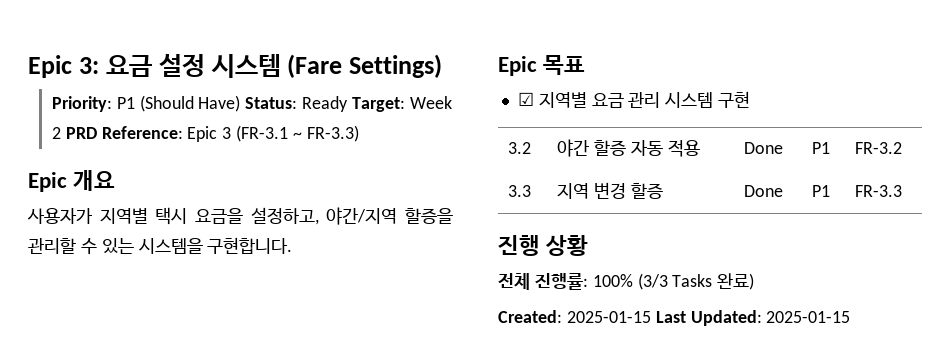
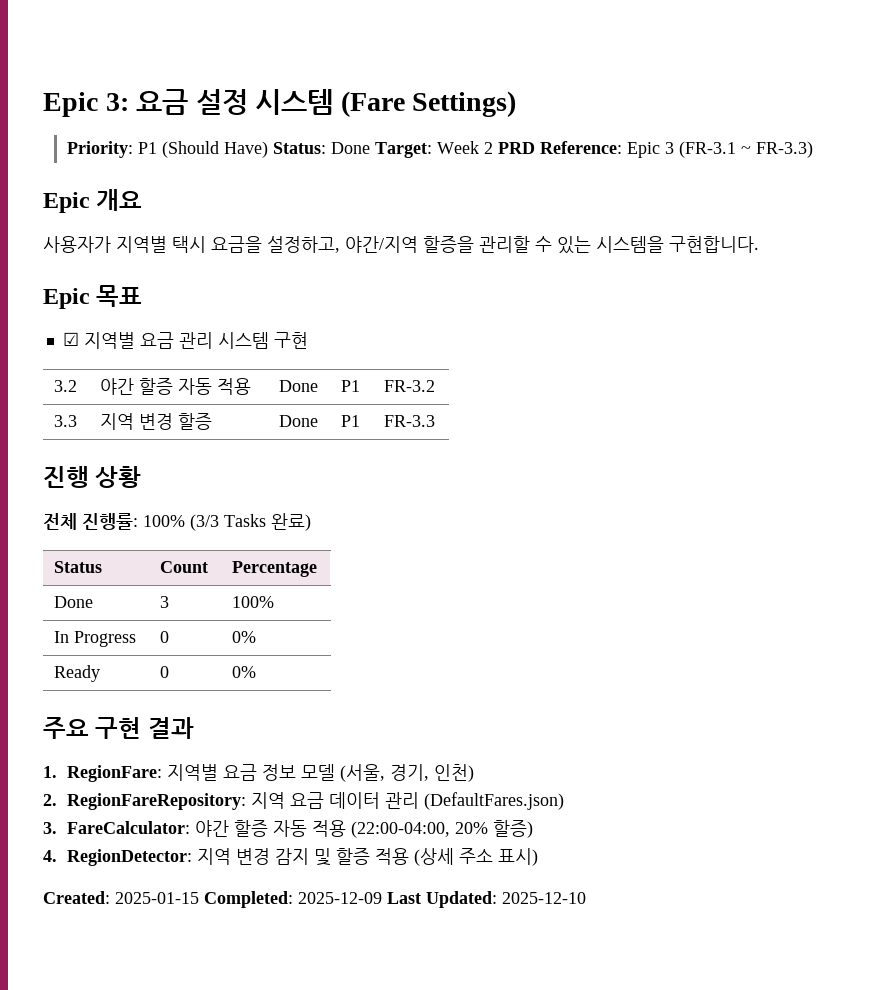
- Priority: P1 (Should Have) Status: Ready Target: Week 2 PRD Reference: Epic 3 (FR-3.1 ~ FR-3.3)
+ Priority: P1 (Should Have) Status: Done Target: Week 2 PRD Reference: Epic 3 (FR-3.1 ~ FR-3.3)
+ Status | Count | Percentage
+ Done | 3 | 100%
+ In Progress | 0 | 0%
+ Ready | 0 | 0%
+ 주요 구현 결과
+ 1. RegionFare: 지역별 요금 정보 모델 (서울, 경기, 인천)
+ 2. RegionFareRepository: 지역 요금 데이터 관리 (DefaultFares.json)
+ 3. FareCalculator: 야간 할증 자동 적용 (22:00-04:00, 20% 할증)
+ 4. RegionDetector: 지역 변경 감지 및 할증 적용 (상세 주소 표시)
- Created: 2025-01-15 Last Updated: 2025-01-15
+ Created: 2025-01-15 Completed: 2025-12-09 Last Updated: 2025-12-10

